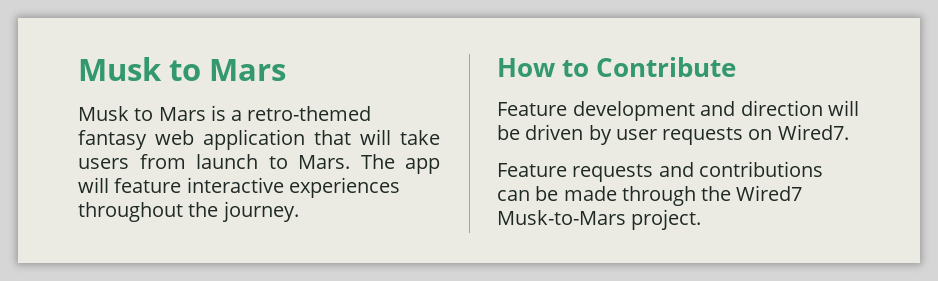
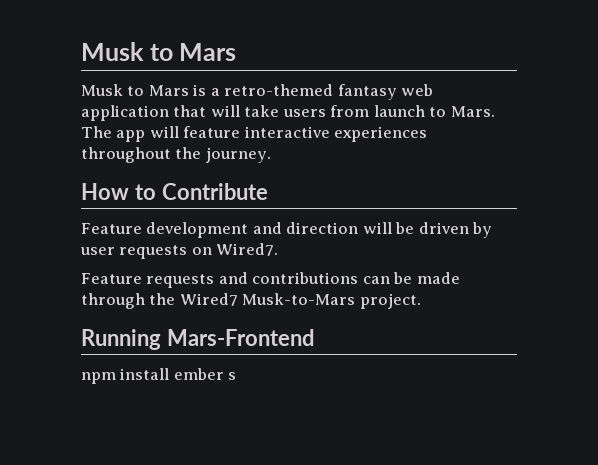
+ Running Mars-Frontend
+ npm install ember s

